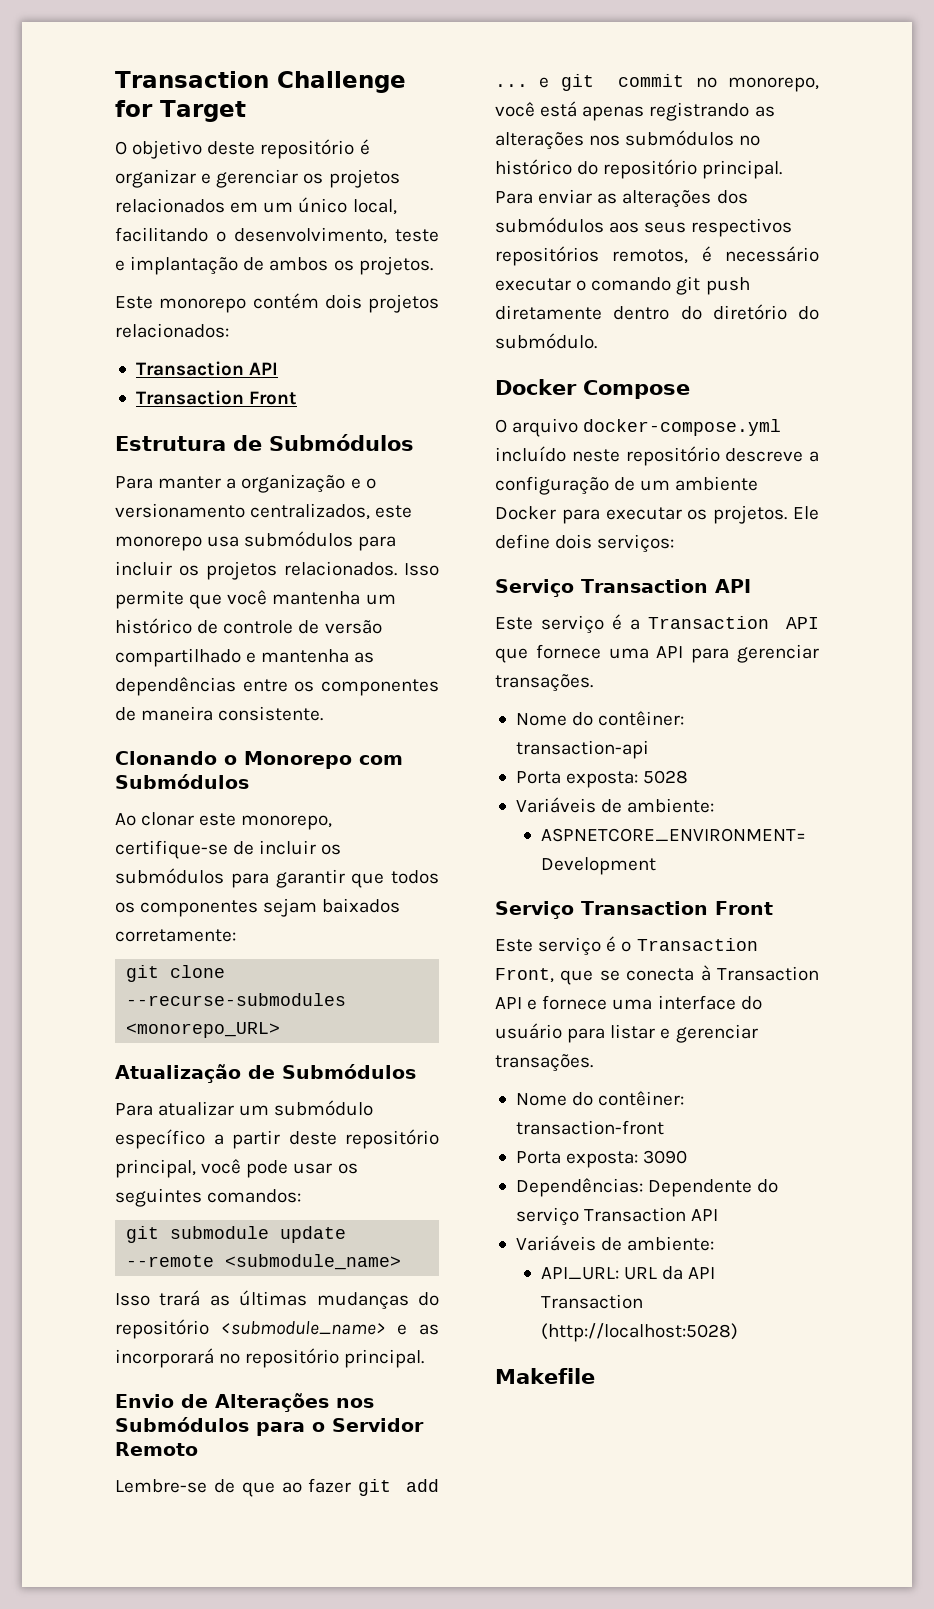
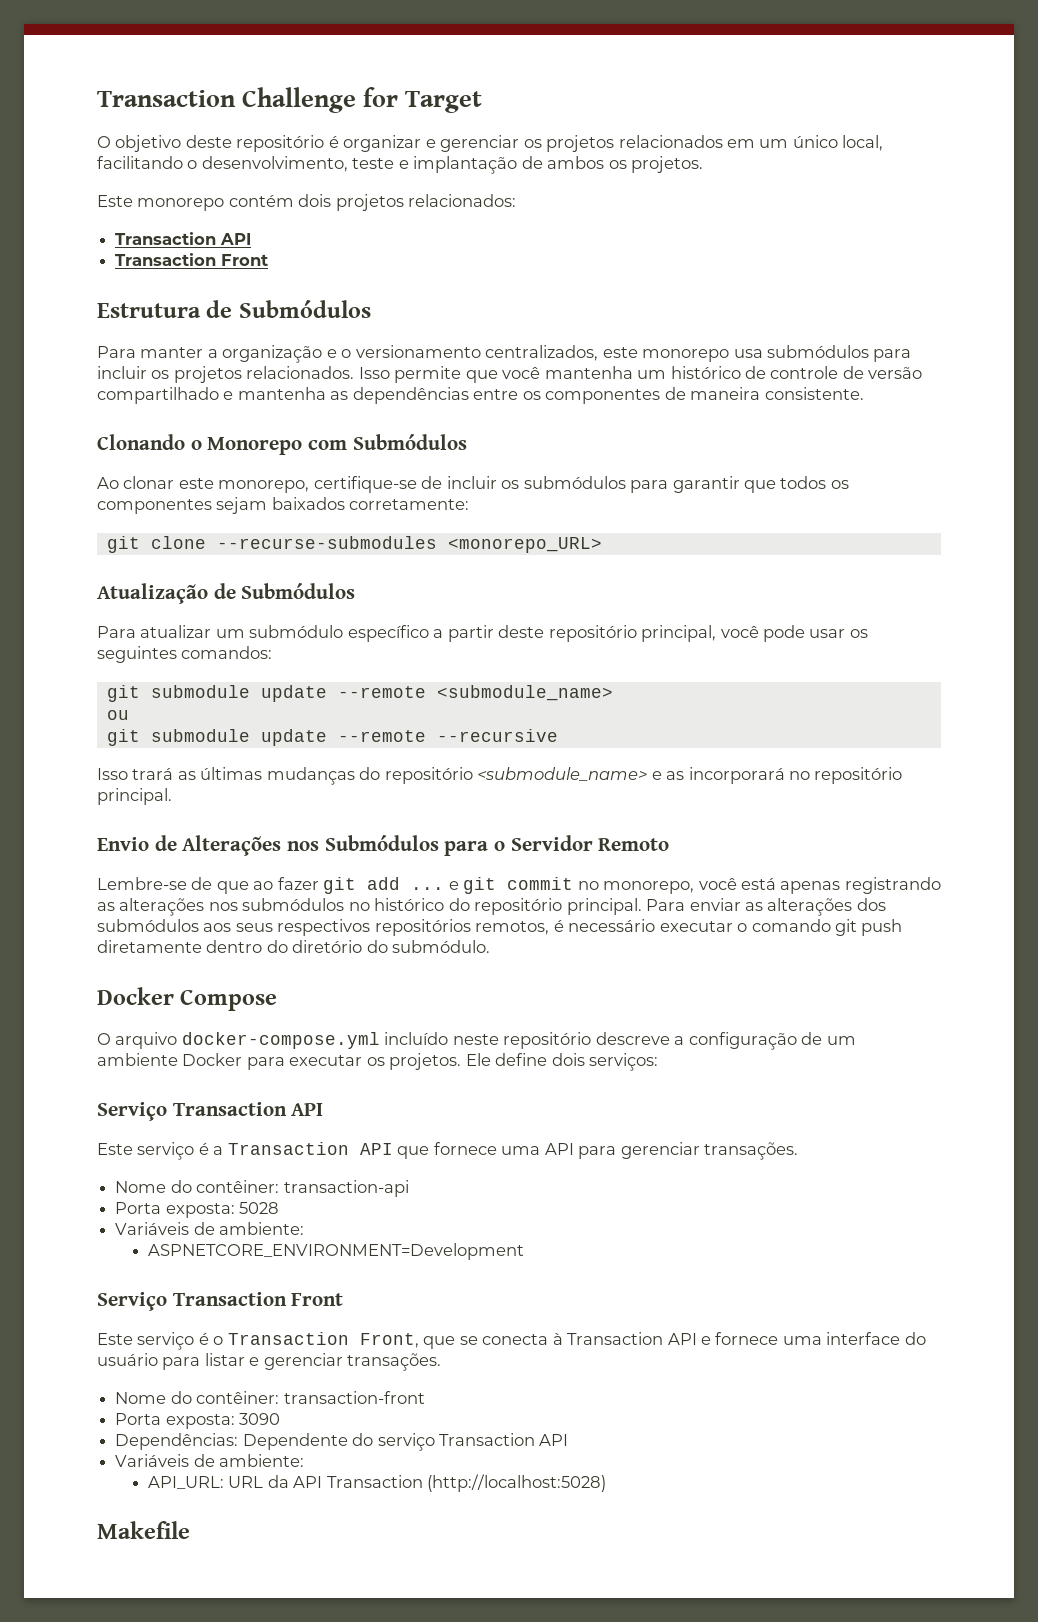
+ ou
+ git submodule update --remote --recursive

